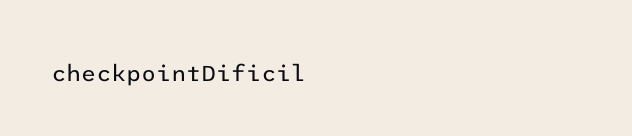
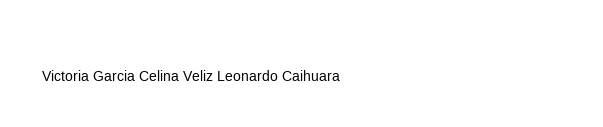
- checkpointDificil
+ Victoria Garcia Celina Veliz Leonardo Caihuara

